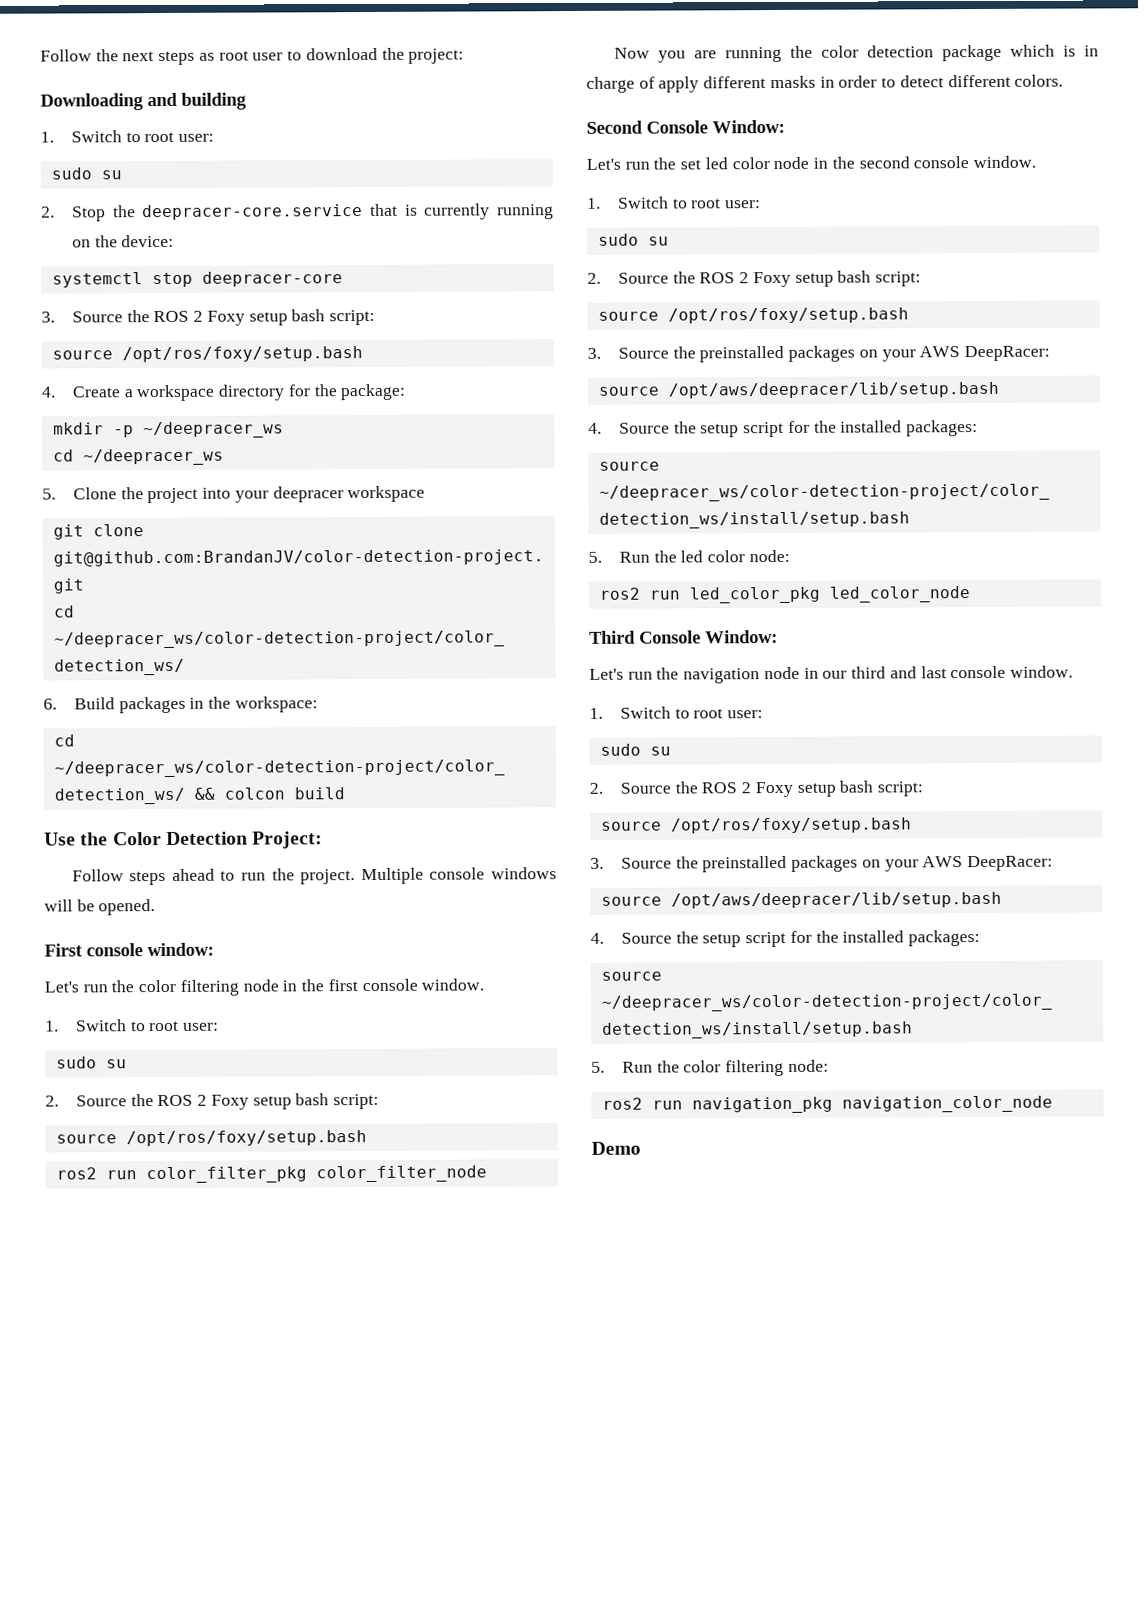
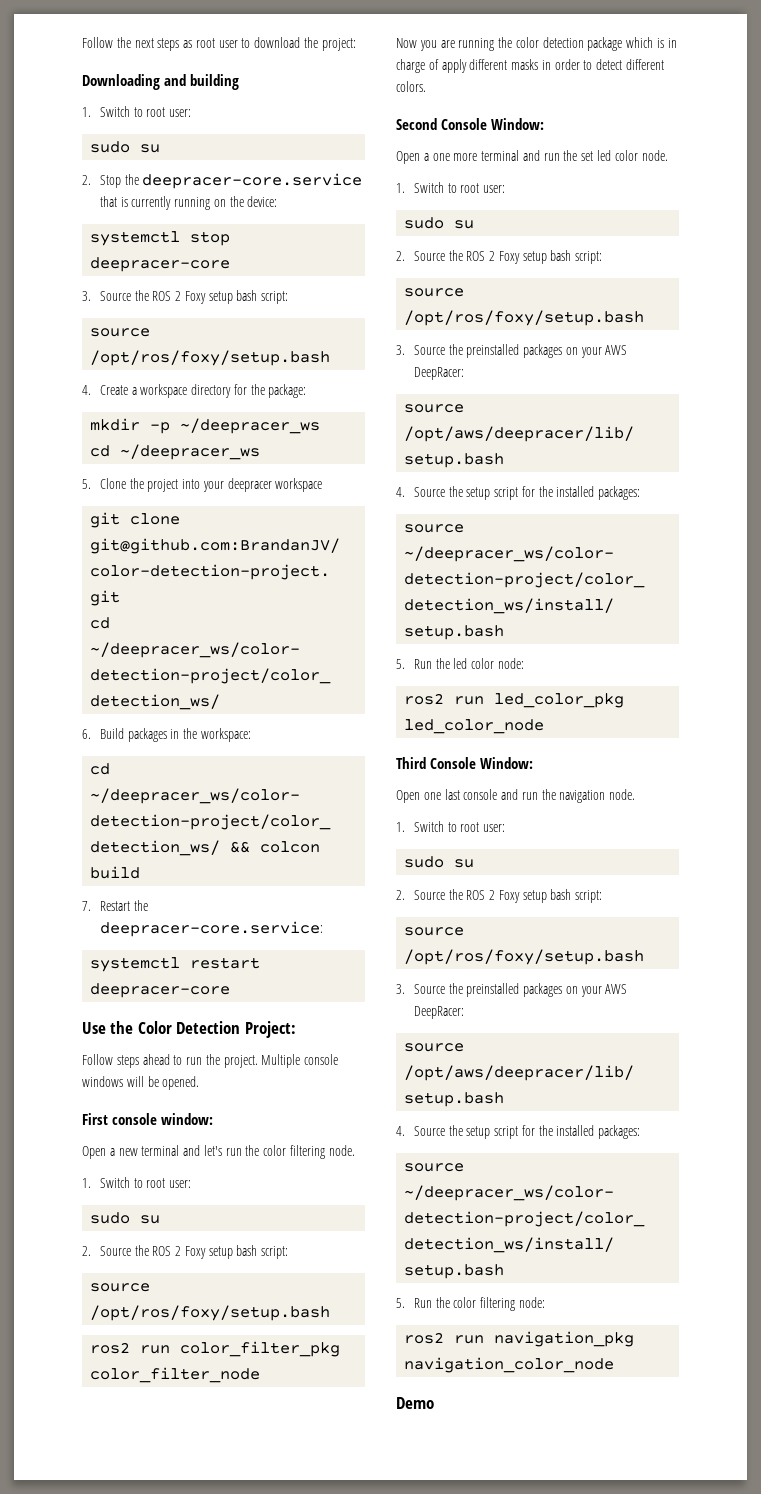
+ 7. Restart the deepracer-core.service:
+ systemctl restart deepracer-core
- Let's run the color filtering node in the first console window.
+ Open a new terminal and let's run the color filtering node.
- Let's run the set led color node in the second console window.
+ Open a one more terminal and run the set led color node.
- Let's run the navigation node in our third and last console window.
+ Open one last console and run the navigation node.

